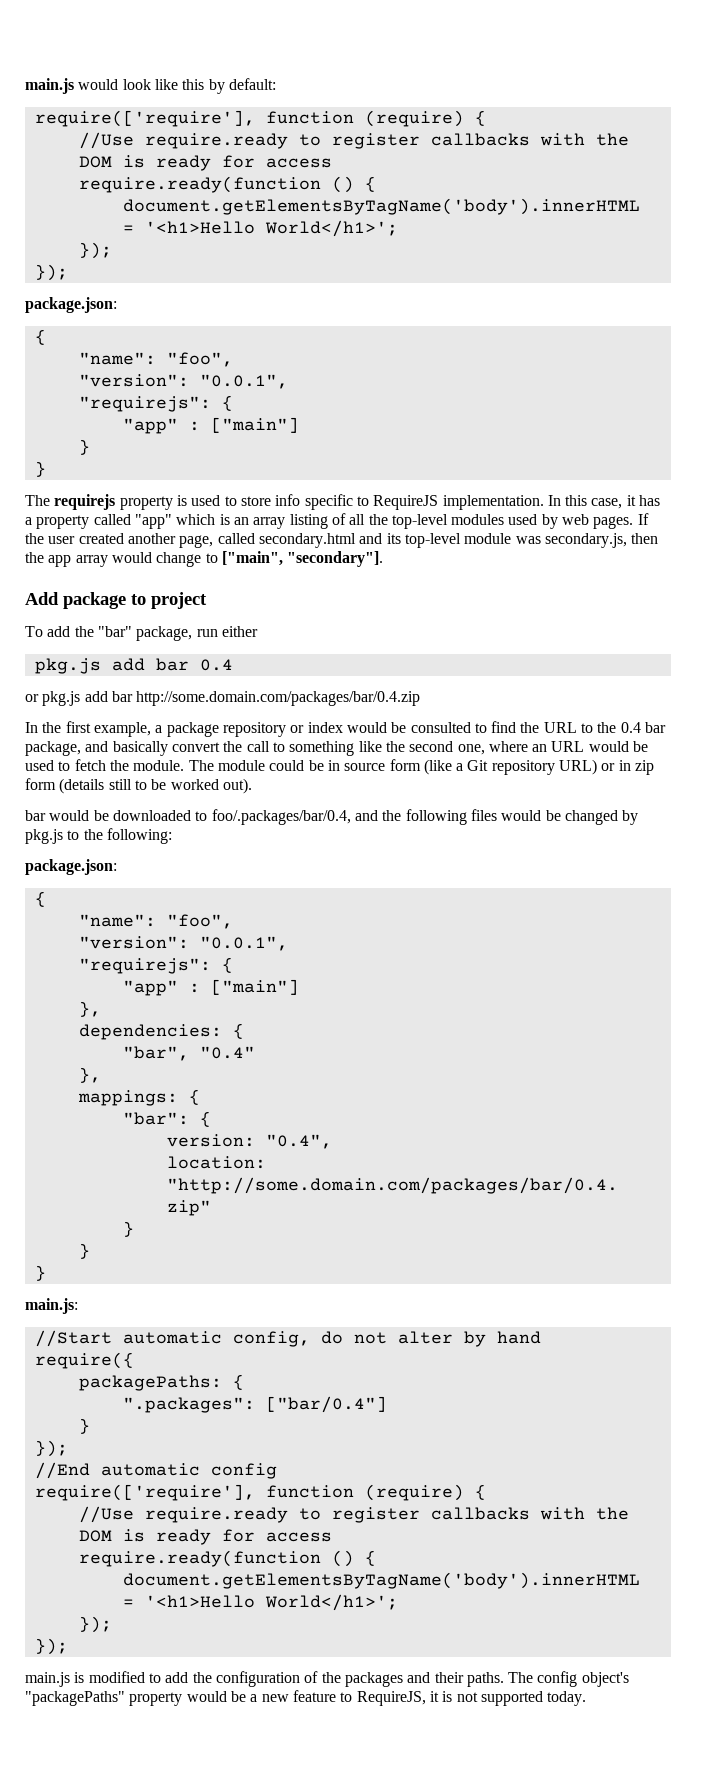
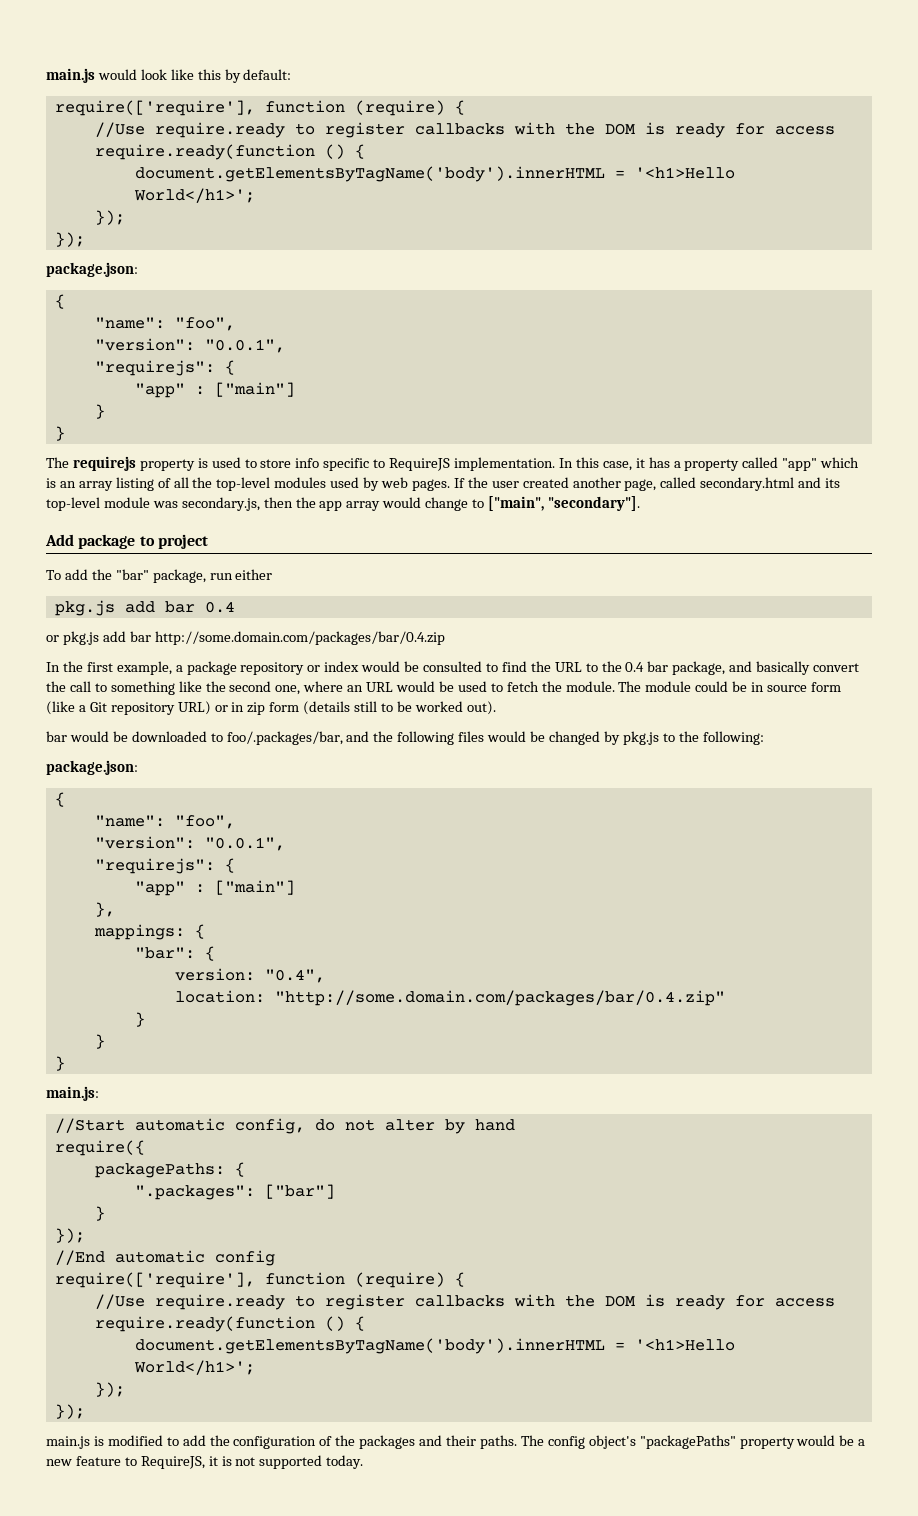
- bar would be downloaded to foo/.packages/bar/0.4, and the following files would be changed by pkg.js to the following:
+ bar would be downloaded to foo/.packages/bar, and the following files would be changed by pkg.js to the following:
- dependencies: {
- "bar", "0.4"
- },
- ".packages": ["bar/0.4"]
+ ".packages": ["bar"]

